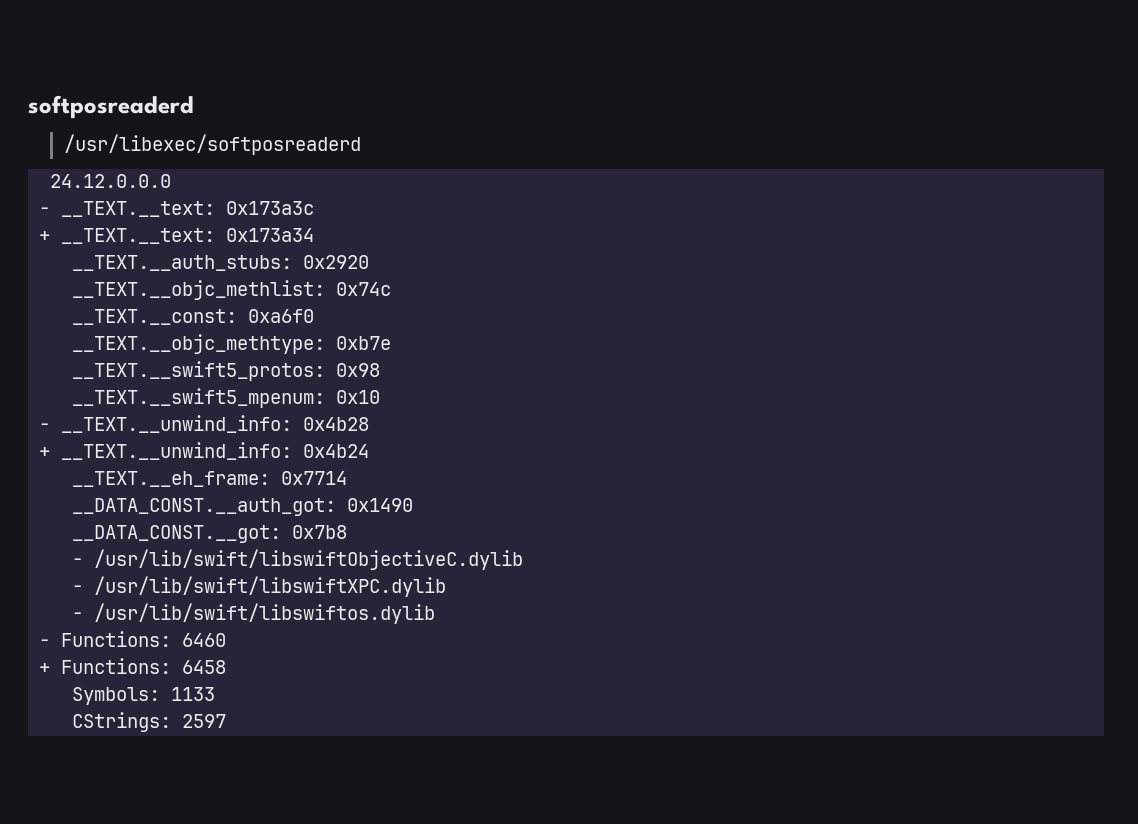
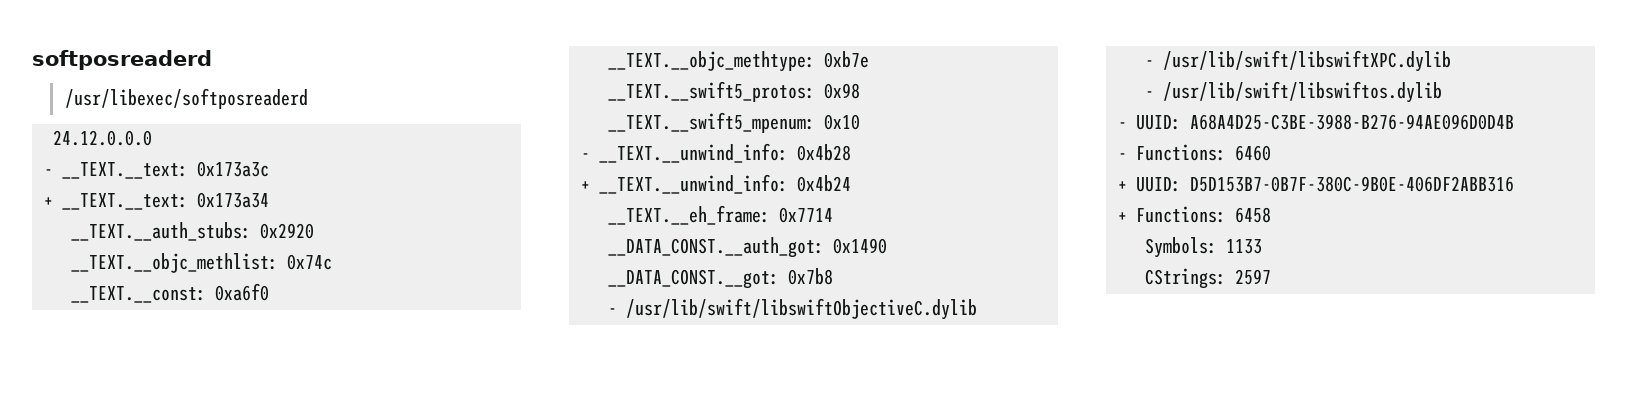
+ - UUID: A68A4D25-C3BE-3988-B276-94AE096D0D4B
+ + UUID: D5D153B7-0B7F-380C-9B0E-406DF2ABB316

